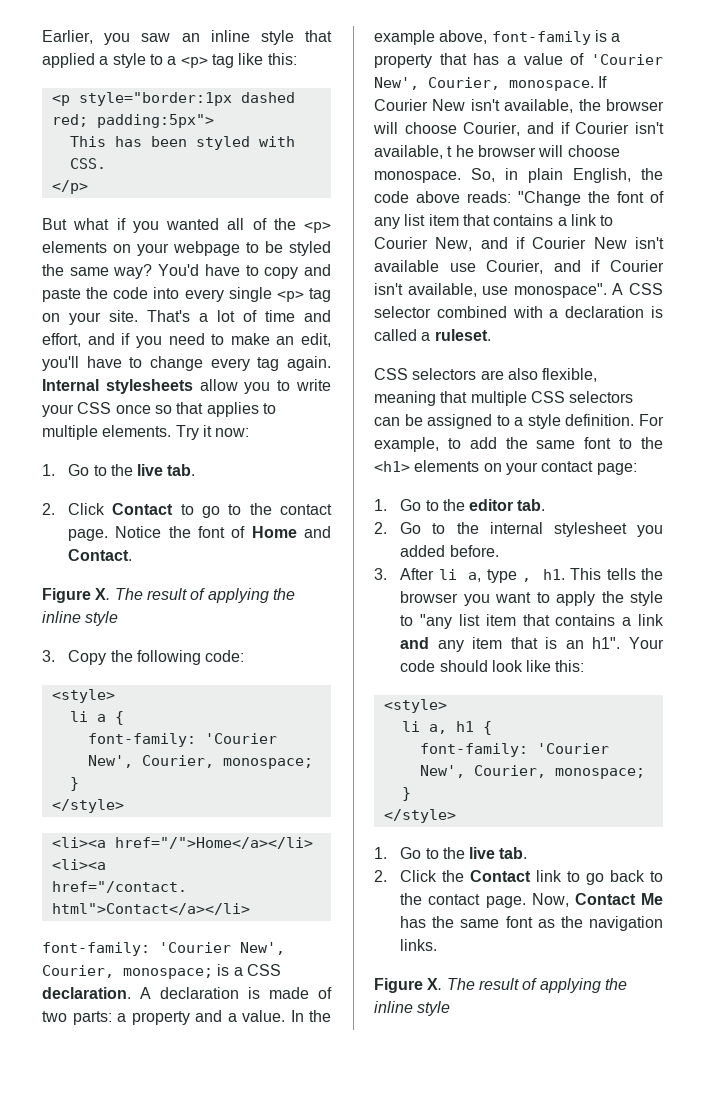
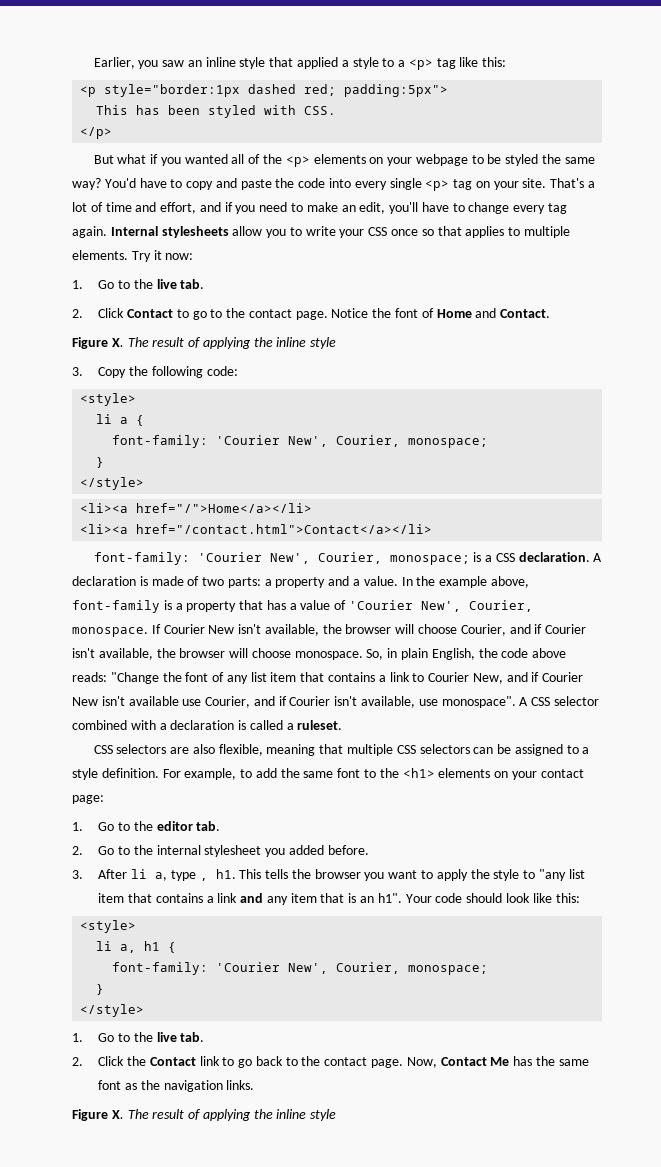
- If Courier New isn't available, the browser will choose Courier, and if Courier isn't available, t he browser will choose monospace.
+ If Courier New isn't available, the browser will choose Courier, and if Courier isn't available, the browser will choose monospace.

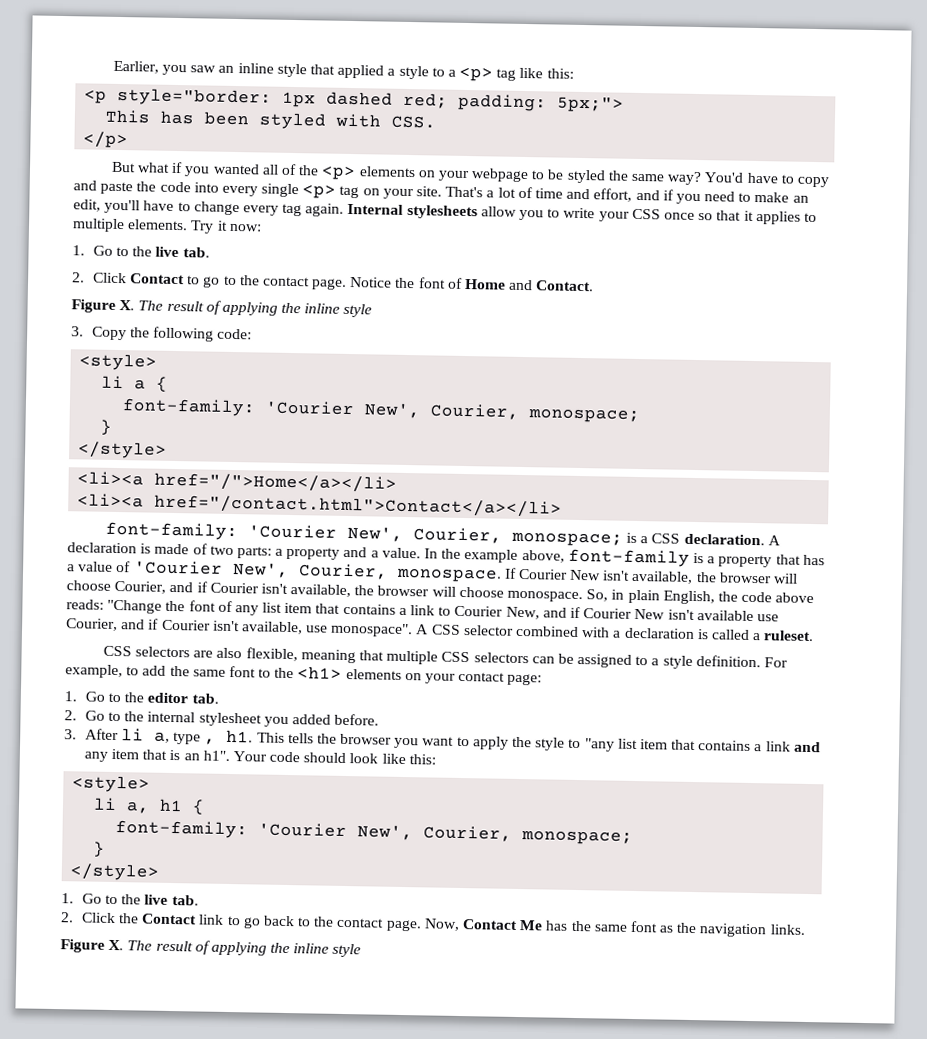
- <p style="border:1px dashed red; padding:5px">
+ <p style="border: 1px dashed red; padding: 5px;">
- Internal stylesheets allow you to write your CSS once so that applies to multiple elements.
+ Internal stylesheets allow you to write your CSS once so that it applies to multiple elements.

